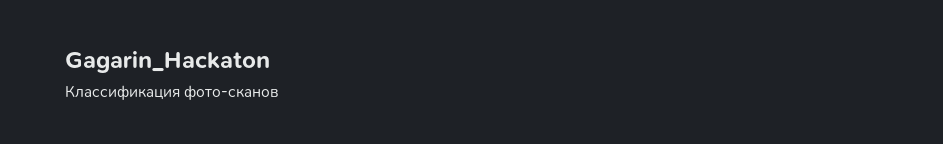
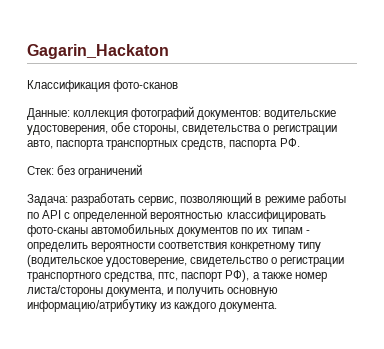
+ Данные: коллекция фотографий документов: водительские удостоверения, обе стороны, свидетельства о регистрации авто, паспорта транспортных средств, паспорта РФ.
+ Стек: без ограничений
+ Задача: разработать сервис, позволяющий в режиме работы по API с определенной вероятностью классифицировать фото-сканы автомобильных документов по их типам - определить вероятности соответствия конкретному типу (водительское удостоверение, свидетельство о регистрации транспортного средства, птс, паспорт РФ), а также номер листа/стороны документа, и получить основную информацию/атрибутику из каждого документа.

